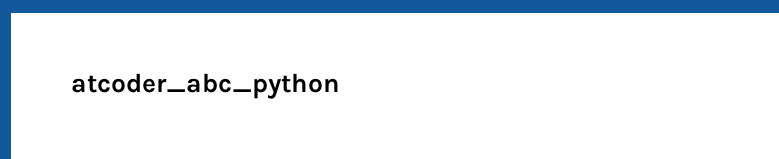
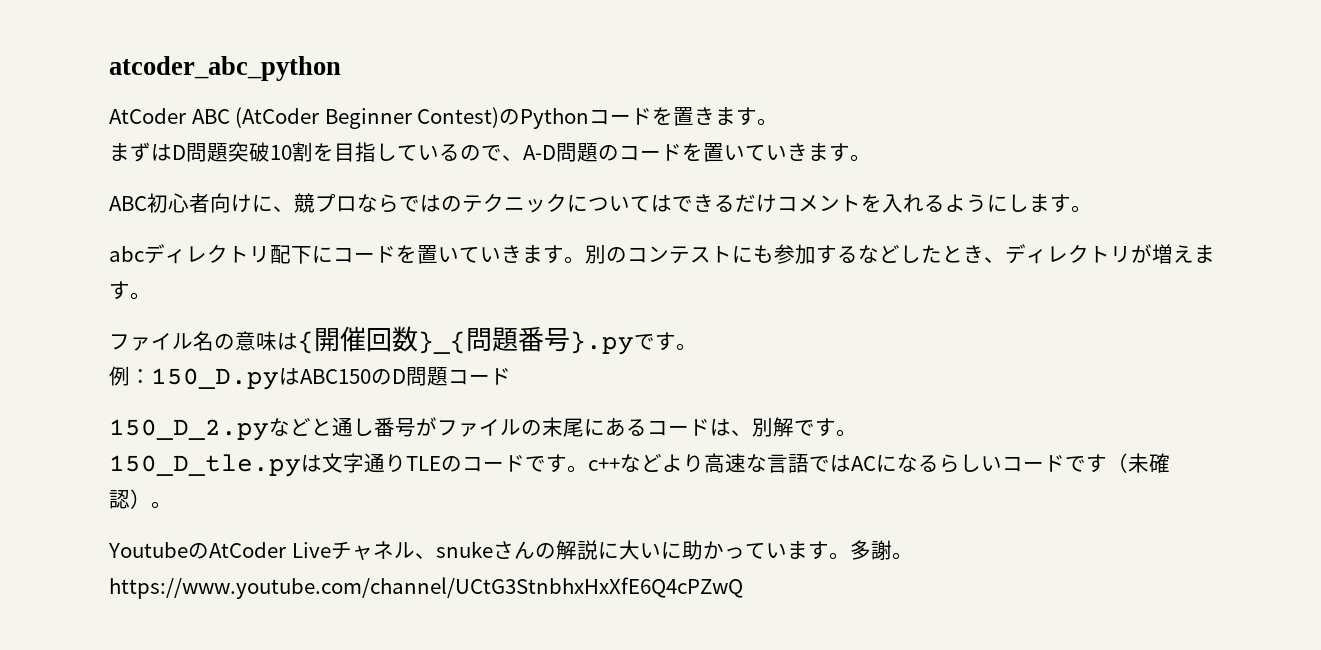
+ AtCoder ABC (AtCoder Beginner Contest)のPythonコードを置きます。
+ まずはD問題突破10割を目指しているので、A-D問題のコードを置いていきます。
+ ABC初心者向けに、競プロならではのテクニックについてはできるだけコメントを入れるようにします。
+ abcディレクトリ配下にコードを置いていきます。別のコンテストにも参加するなどしたとき、ディレクトリが増えます。
+ ファイル名の意味は{開催回数}_{問題番号}.pyです。
+ 例：150_D.pyはABC150のD問題コード
+ 150_D_2.pyなどと通し番号がファイルの末尾にあるコードは、別解です。
+ 150_D_tle.pyは文字通りTLEのコードです。c++などより高速な言語ではACになるらしいコードです（未確認）。
+ YoutubeのAtCoder Liveチャネル、snukeさんの解説に大いに助かっています。多謝。https://www.youtube.com/channel/UCtG3StnbhxHxXfE6Q4cPZwQ

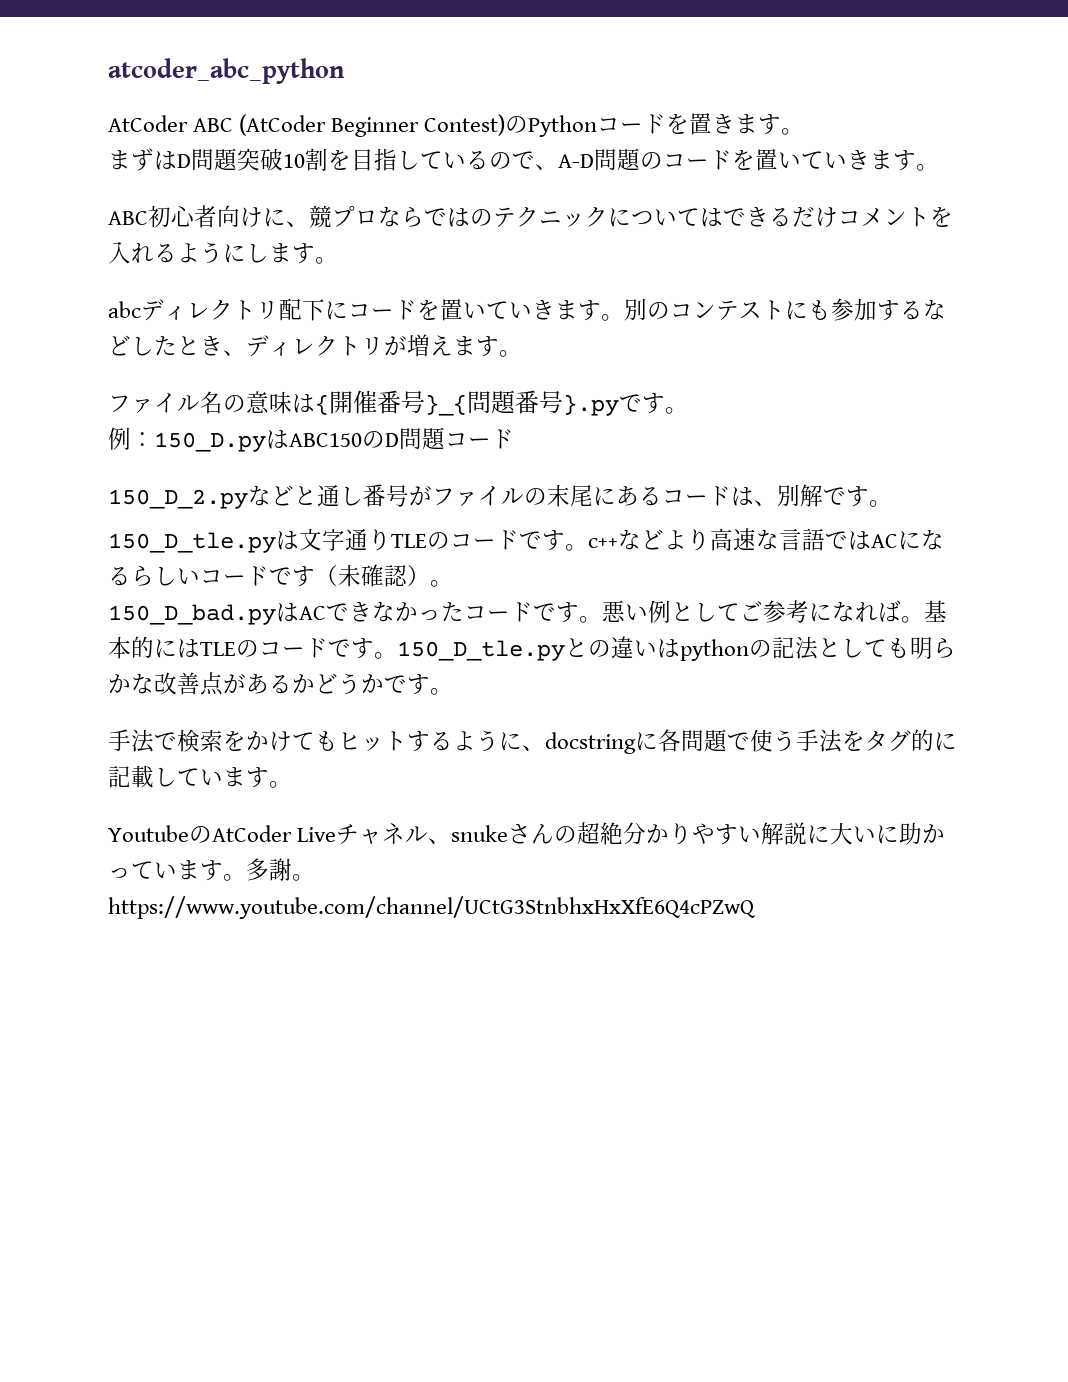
- ファイル名の意味は{開催回数}_{問題番号}.pyです。
+ ファイル名の意味は{開催番号}_{問題番号}.pyです。
+ 150_D_bad.pyはACできなかったコードです。悪い例としてご参考になれば。基本的にはTLEのコードです。150_D_tle.pyとの違いはpythonの記法としても明らかな改善点があるかどうかです。
+ 手法で検索をかけてもヒットするように、docstringに各問題で使う手法をタグ的に記載しています。
- YoutubeのAtCoder Liveチャネル、snukeさんの解説に大いに助かっています。
+ YoutubeのAtCoder Liveチャネル、snukeさんの超絶分かりやすい解説に大いに助かっています。

